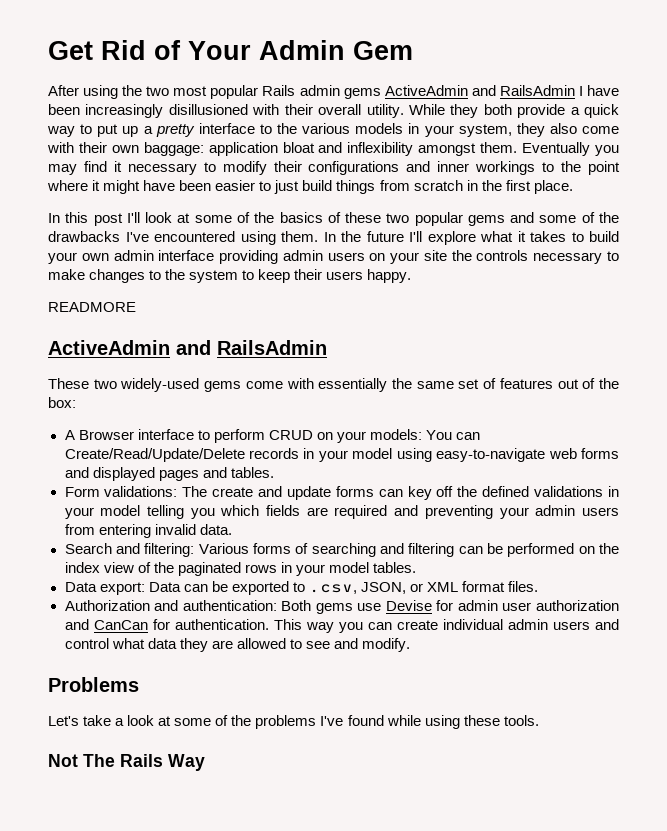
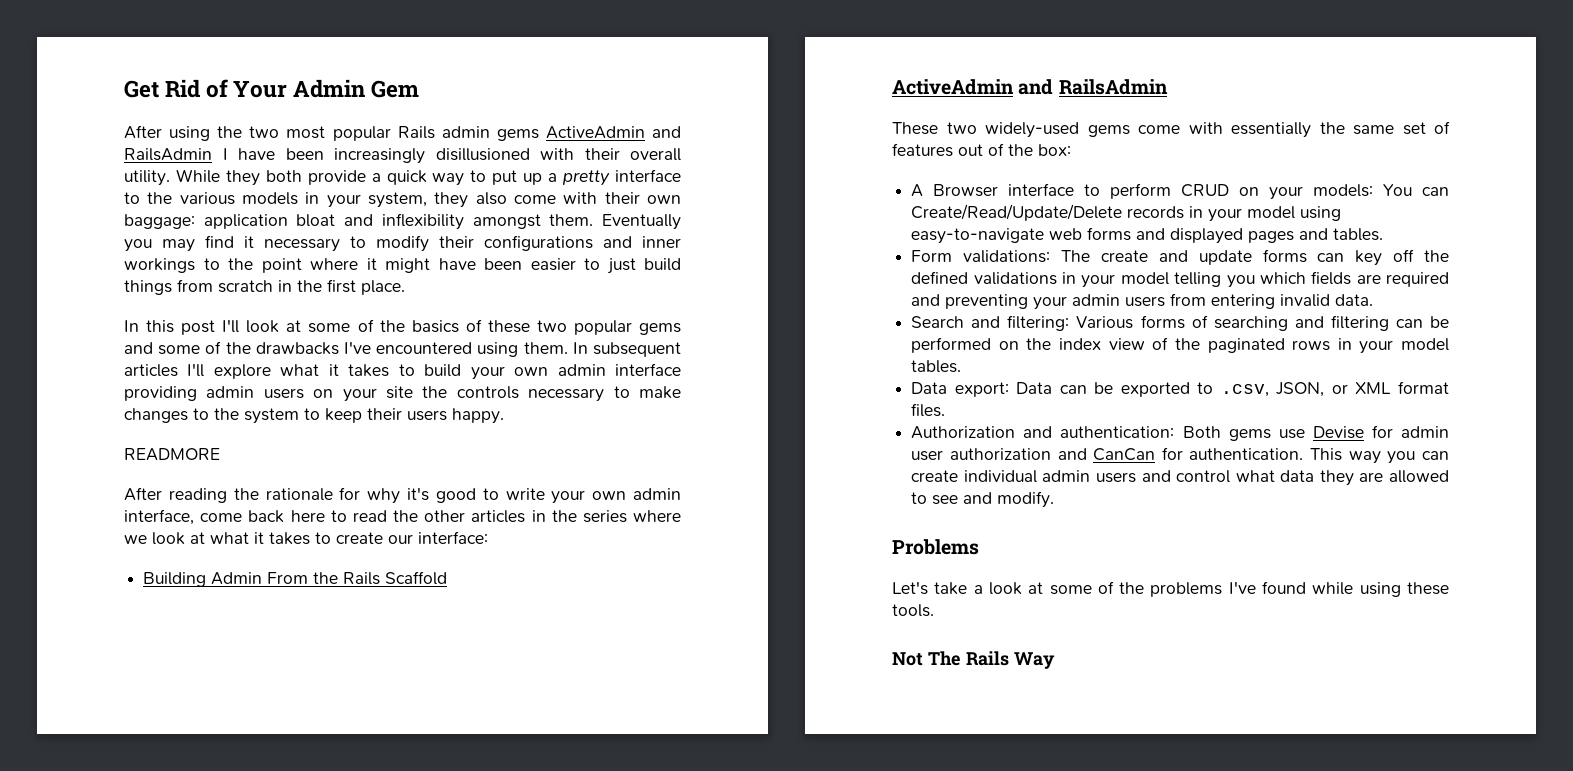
- In the future I'll explore what it takes to build your own admin interface providing admin users on your site the controls necessary to make changes to the system to keep their users happy.
+ In subsequent articles I'll explore what it takes to build your own admin interface providing admin users on your site the controls necessary to make changes to the system to keep their users happy.
+ After reading the rationale for why it's good to write your own admin interface, come back here to read the other articles in the series where we look at what it takes to create our interface:
+ Building Admin From the Rails Scaffold

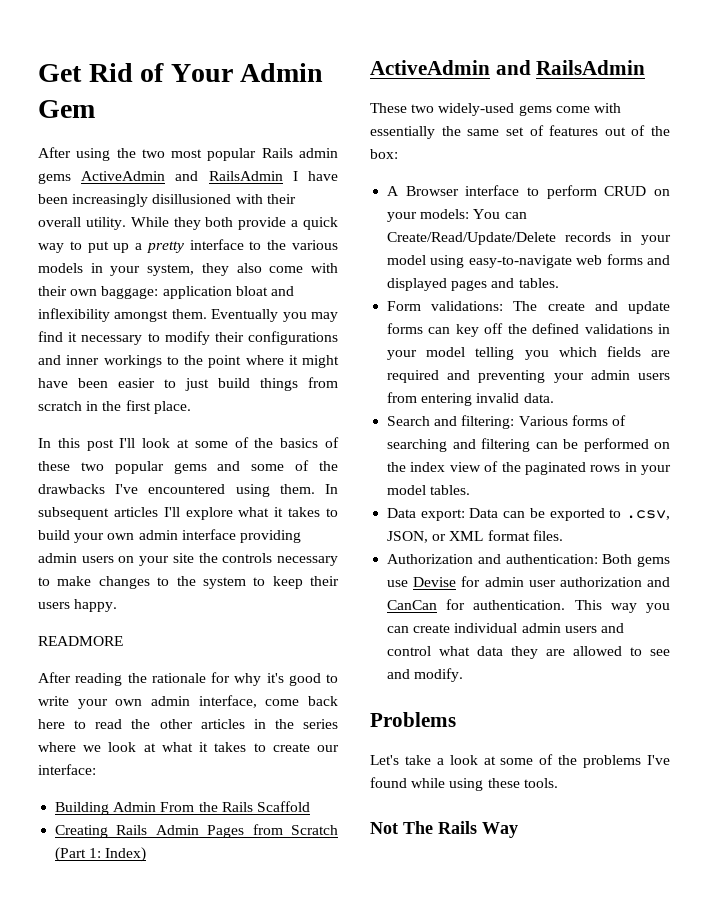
+ Creating Rails Admin Pages from Scratch (Part 1: Index)

